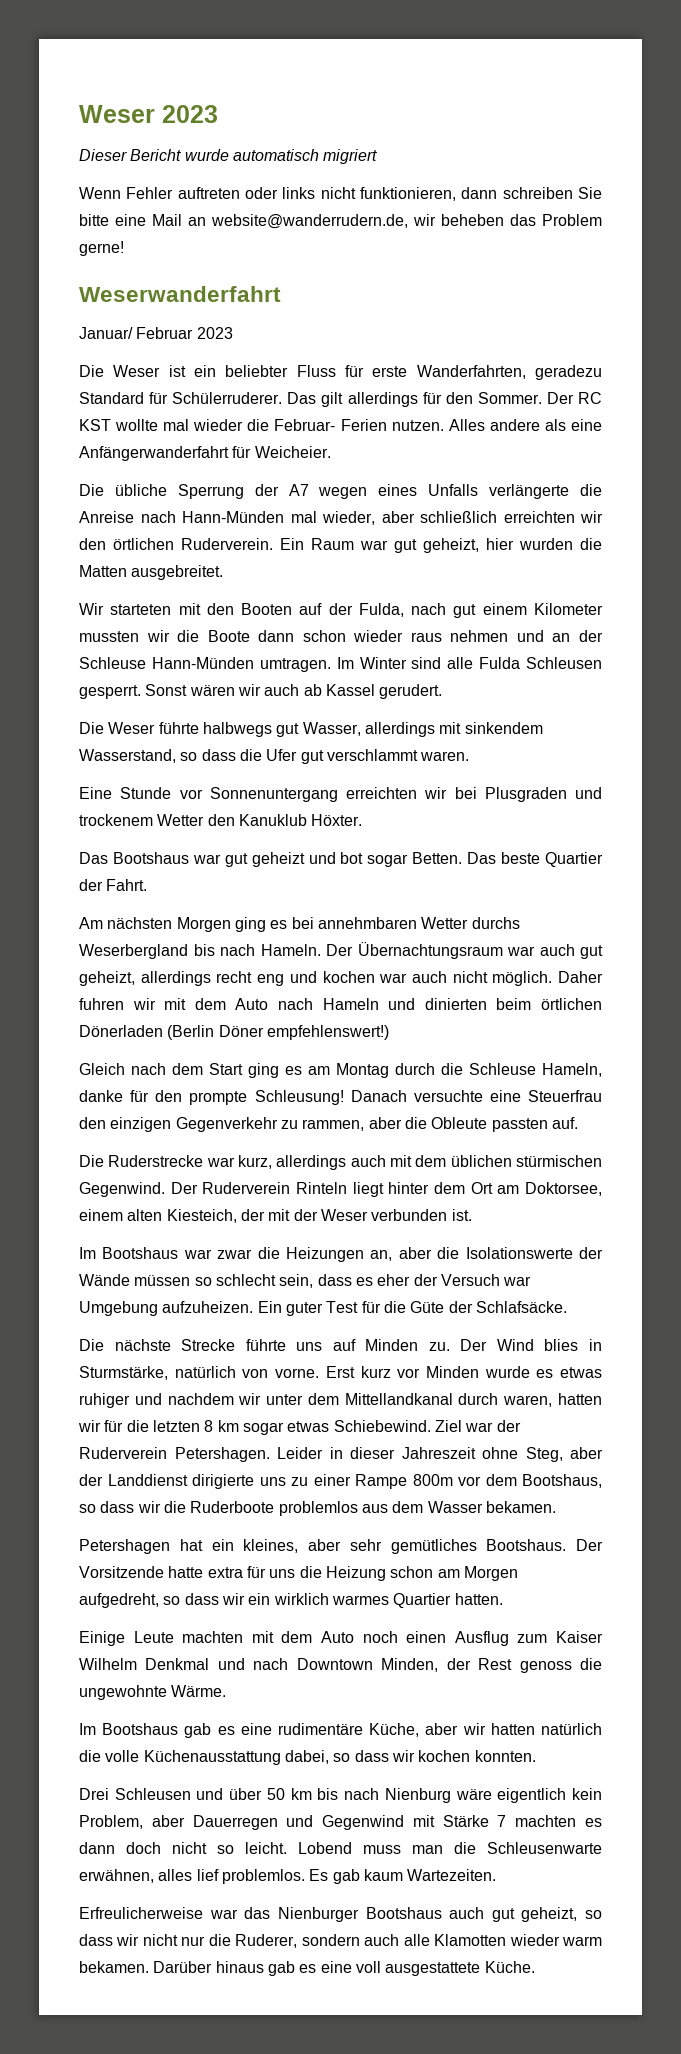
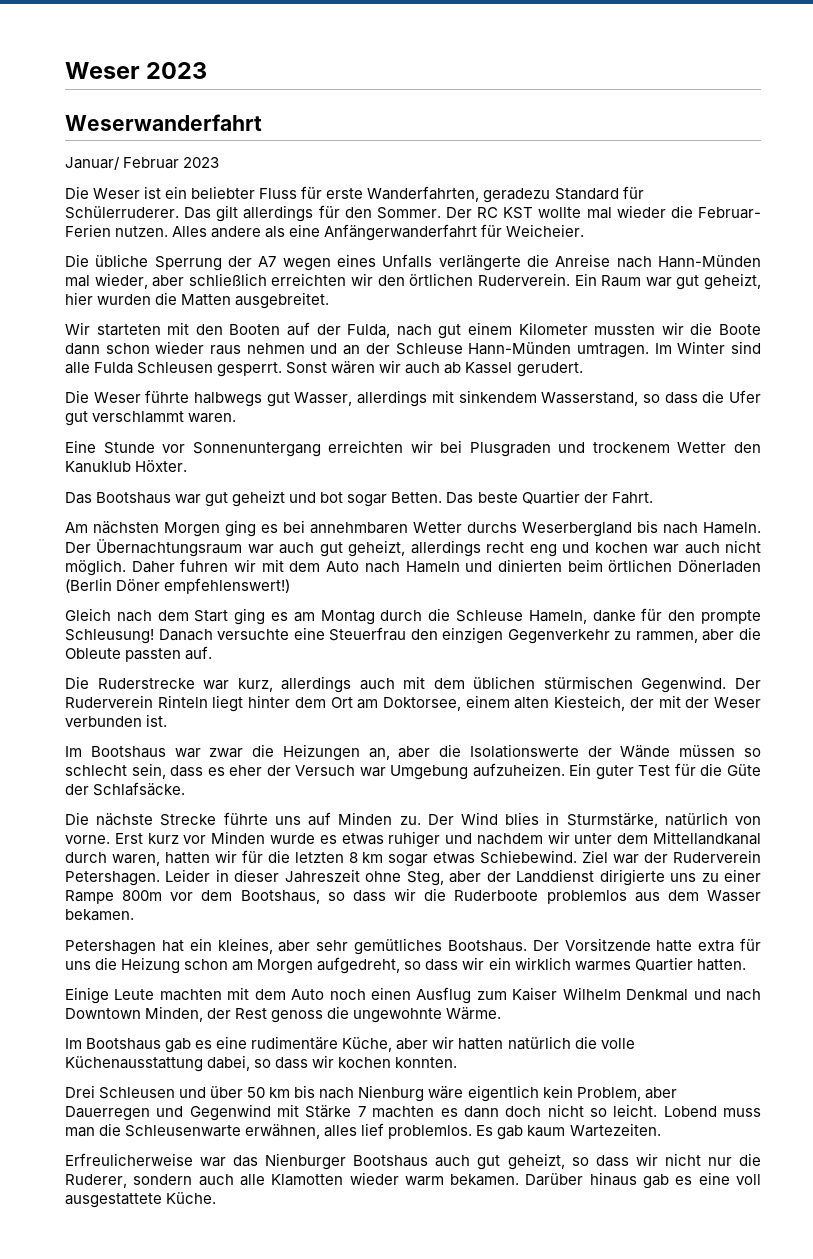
- Dieser Bericht wurde automatisch migriert
- Wenn Fehler auftreten oder links nicht funktionieren, dann schreiben Sie bitte eine Mail an website@wanderrudern.de, wir beheben das Problem gerne!

